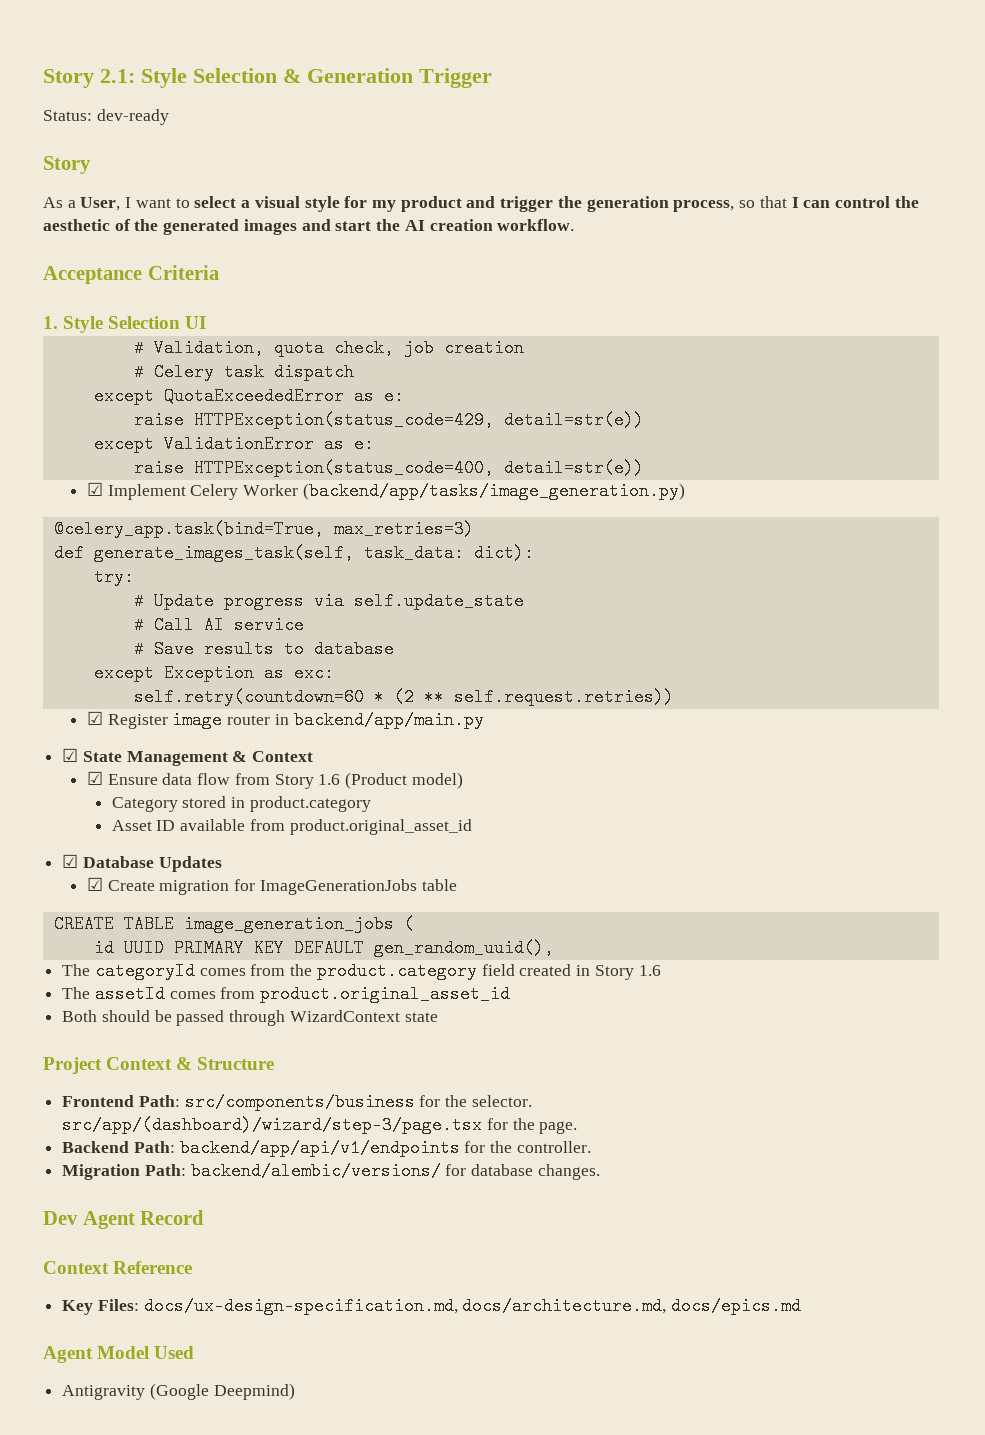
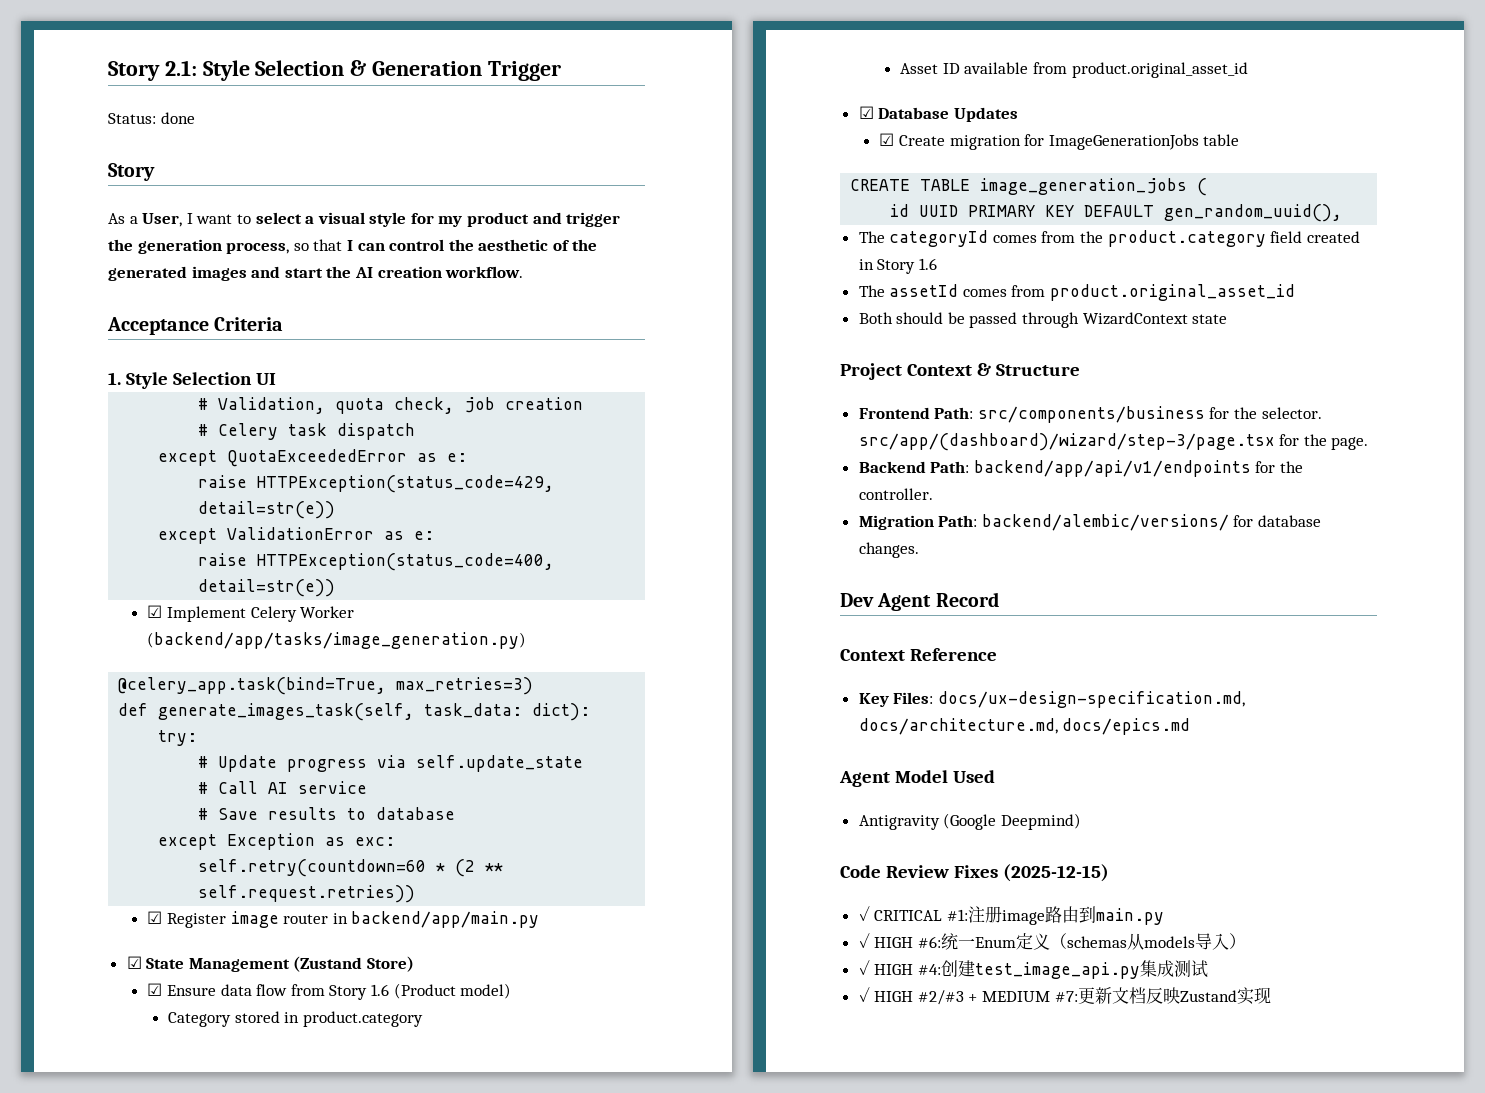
- Status: dev-ready
+ Status: done
- ☑ State Management & Context
+ ☑ State Management (Zustand Store)
+ Code Review Fixes (2025-12-15)
+ ✓ CRITICAL #1:注册image路由到main.py
+ ✓ HIGH #6:统一Enum定义（schemas从models导入）
+ ✓ HIGH #4:创建test_image_api.py集成测试
+ ✓ HIGH #2/#3 + MEDIUM #7:更新文档反映Zustand实现

